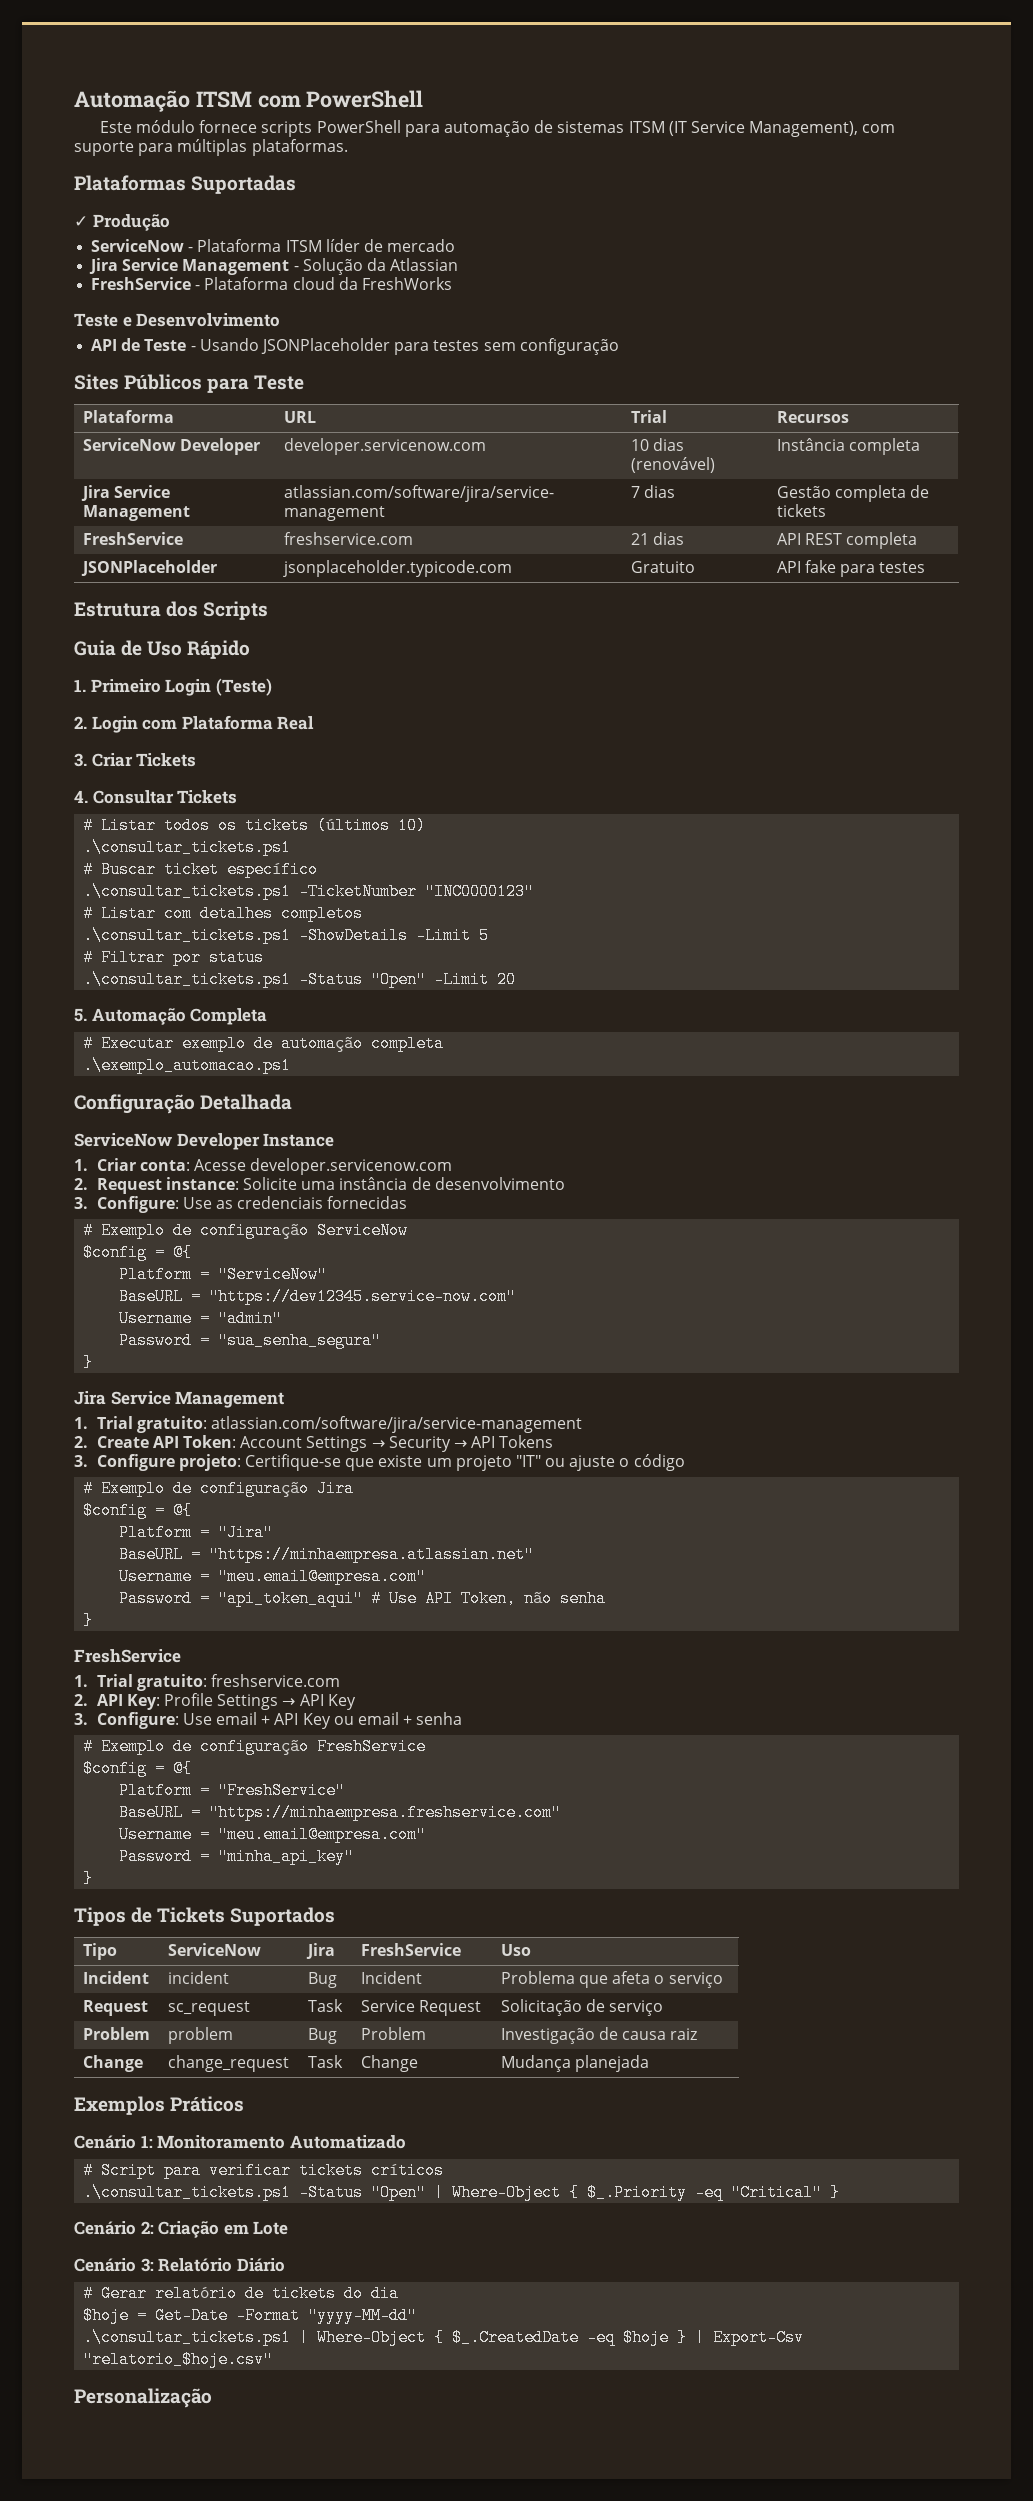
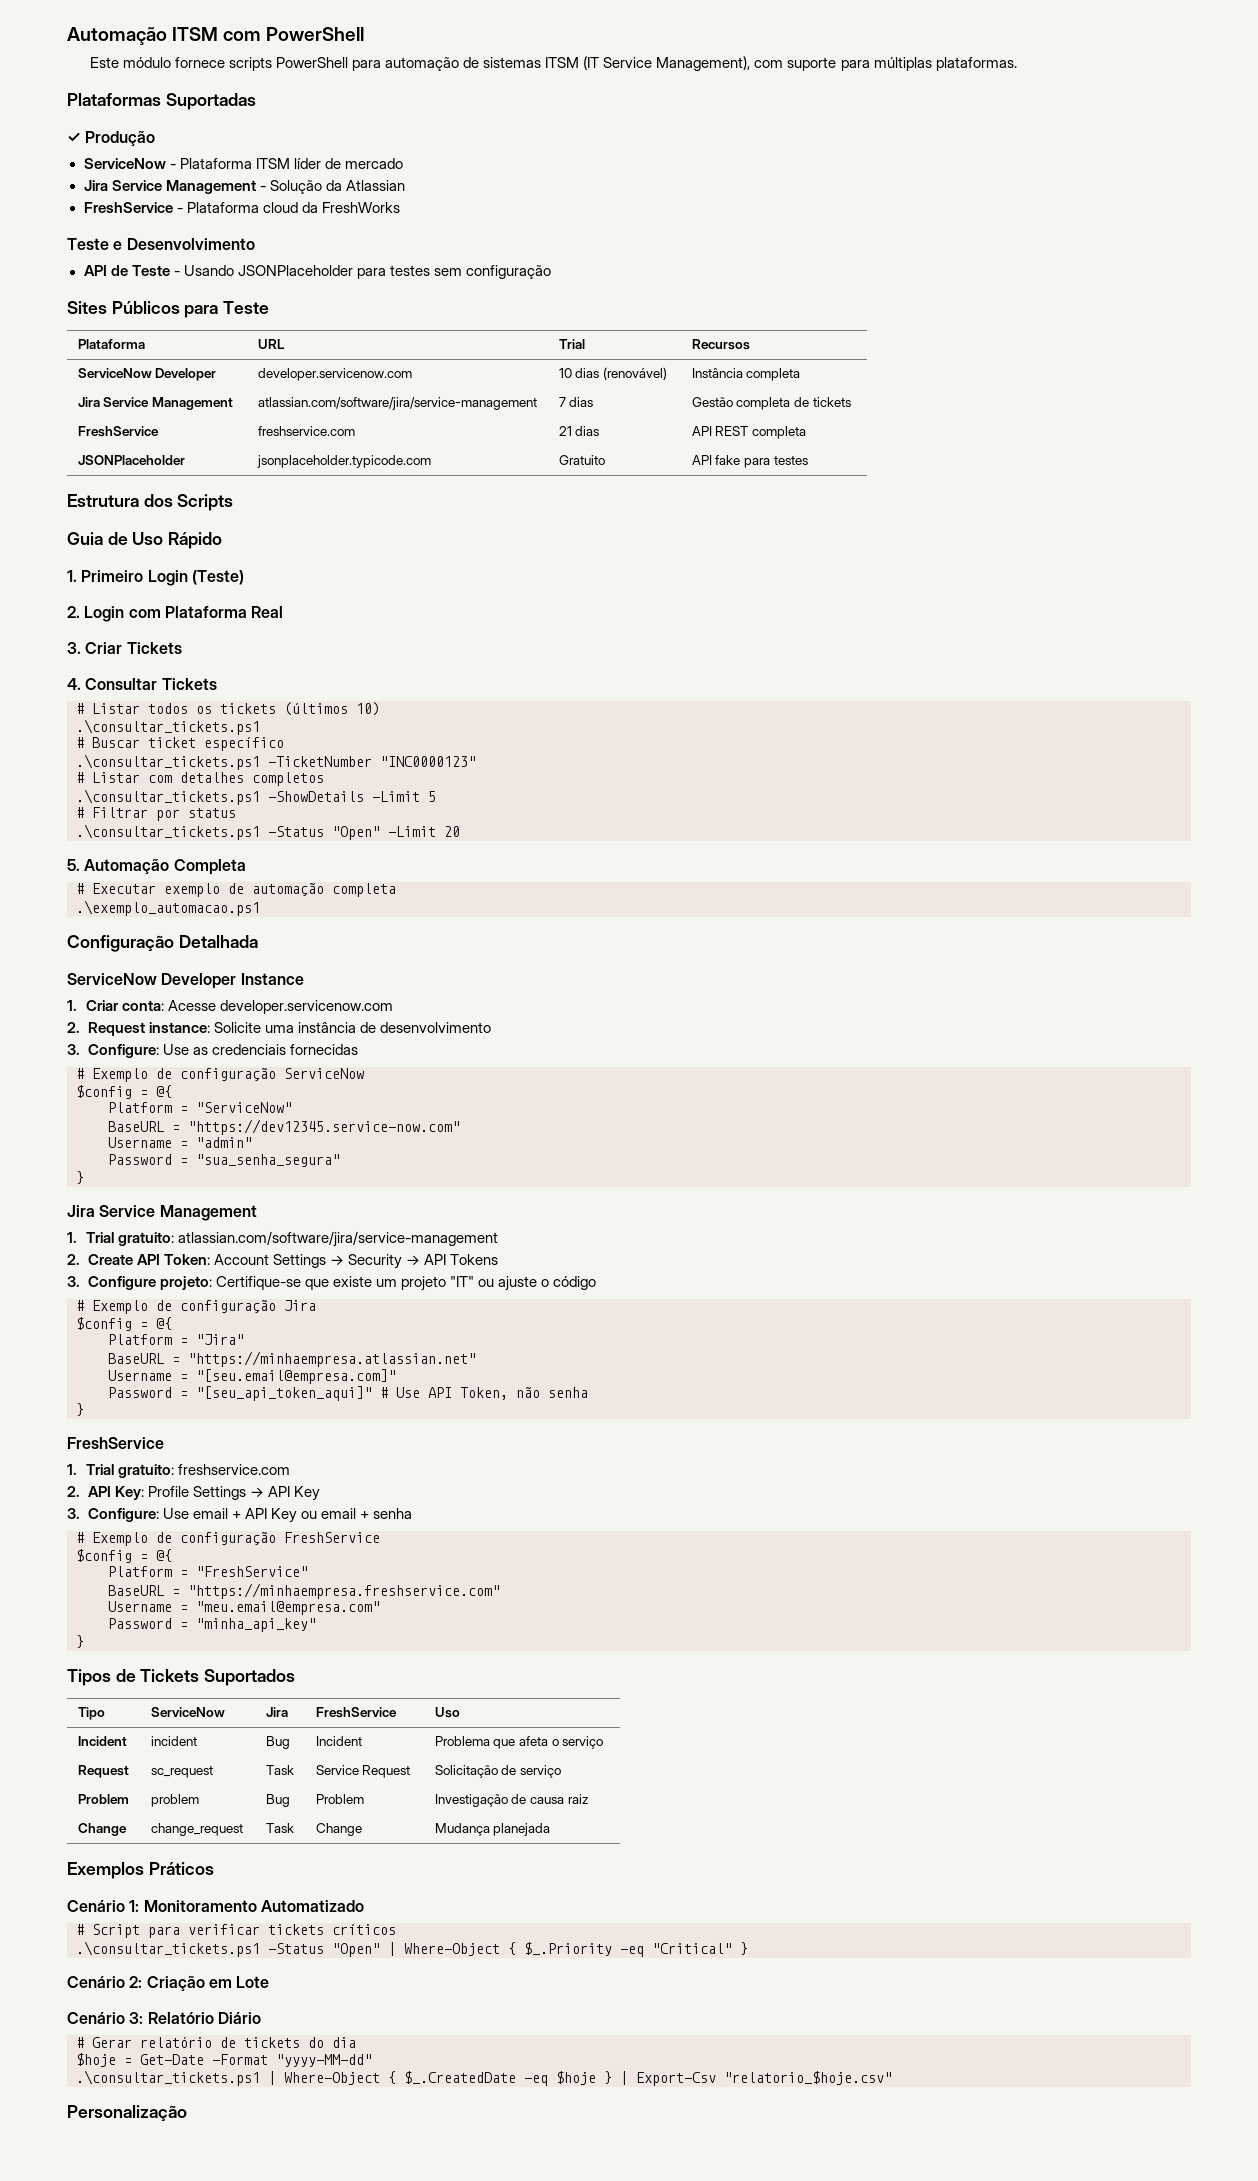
  BaseURL = "https://minhaempresa.atlassian.net"
- Username = "meu.email@empresa.com"
- Password = "api_token_aqui" # Use API Token, não senha
+ Username = "[seu.email@empresa.com]"
+ Password = "[seu_api_token_aqui]" # Use API Token, não senha

